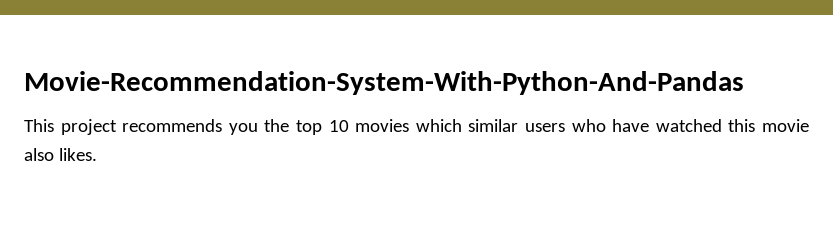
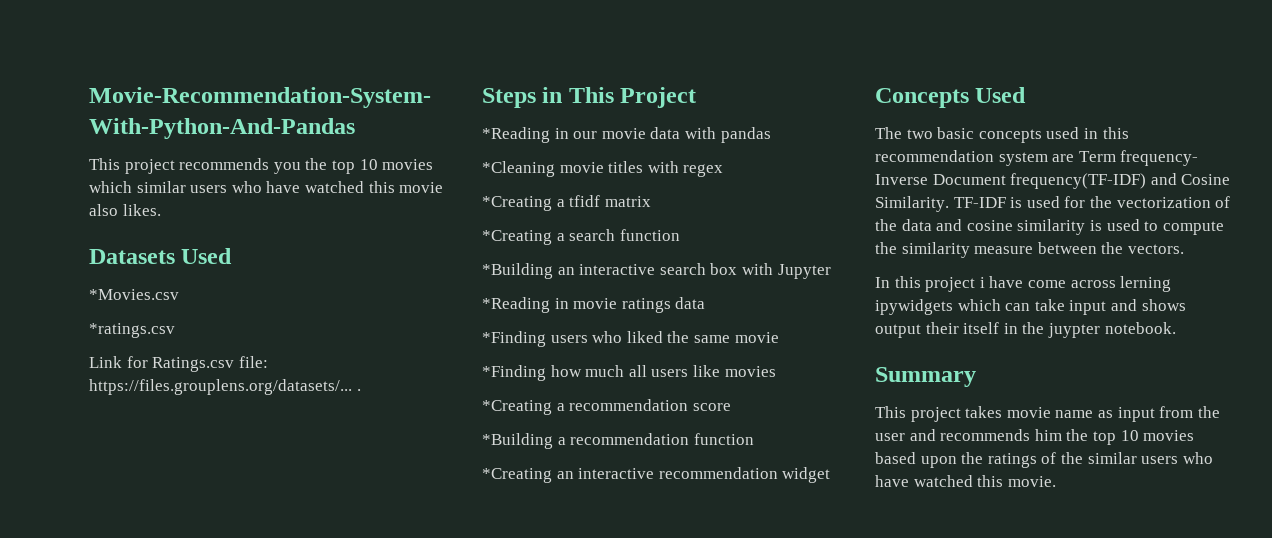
+ Datasets Used
+ *Movies.csv
+ *ratings.csv
+ Link for Ratings.csv file: https://files.grouplens.org/datasets/... .
+ Steps in This Project
+ *Reading in our movie data with pandas
+ *Cleaning movie titles with regex
+ *Creating a tfidf matrix
+ *Creating a search function
+ *Building an interactive search box with Jupyter
+ *Reading in movie ratings data
+ *Finding users who liked the same movie
+ *Finding how much all users like movies
+ *Creating a recommendation score
+ *Building a recommendation function
+ *Creating an interactive recommendation widget
+ Concepts Used
+ The two basic concepts used in this recommendation system are Term frequency- Inverse Document frequency(TF-IDF) and Cosine Similarity. TF-IDF is used for the vectorization of the data and cosine similarity is used to compute the similarity measure between the vectors.
+ In this project i have come across lerning ipywidgets which can take input and shows output their itself in the juypter notebook.
+ Summary
+ This project takes movie name as input from the user and recommends him the top 10 movies based upon the ratings of the similar users who have watched this movie.

